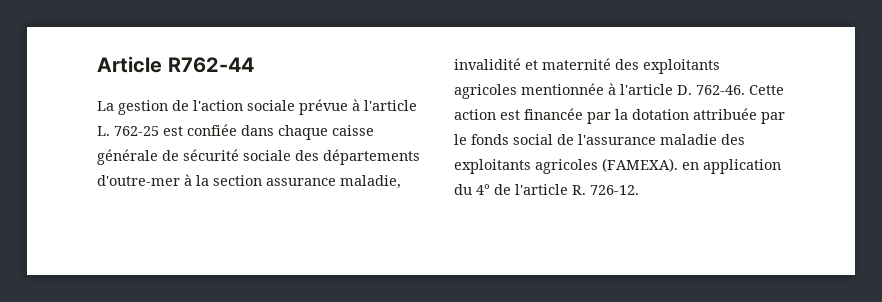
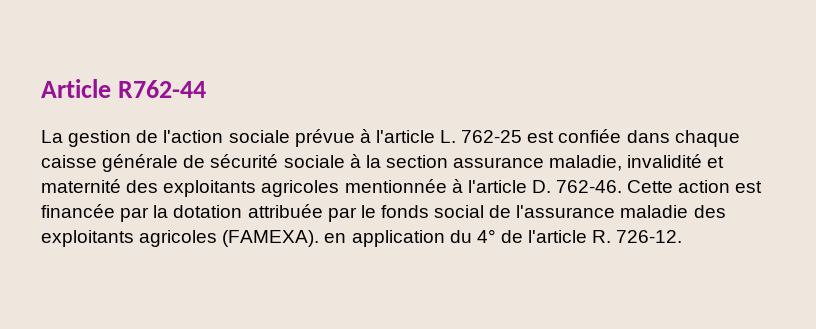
- La gestion de l'action sociale prévue à l'article L. 762-25 est confiée dans chaque caisse générale de sécurité sociale des départements d'outre-mer à la section assurance maladie, invalidité et maternité des exploitants agricoles mentionnée à l'article D. 762-46.
+ La gestion de l'action sociale prévue à l'article L. 762-25 est confiée dans chaque caisse générale de sécurité sociale à la section assurance maladie, invalidité et maternité des exploitants agricoles mentionnée à l'article D. 762-46.

